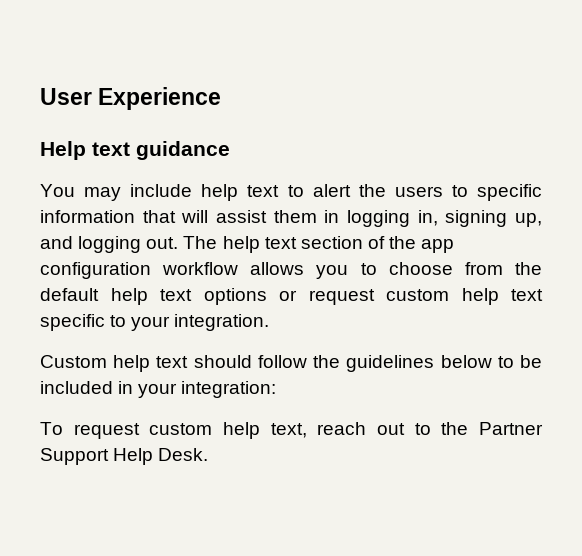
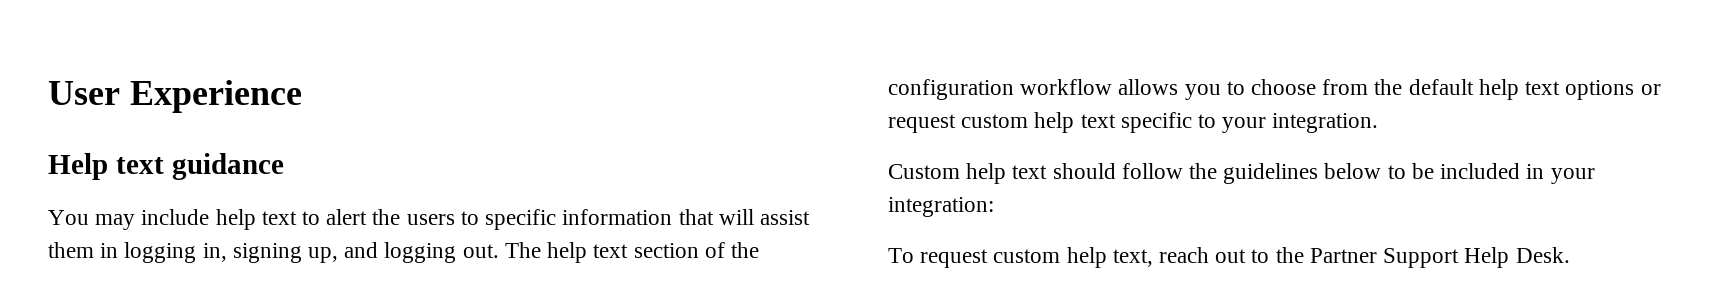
- The help text section of the app configuration workflow allows you to choose from the default help text options or request custom help text specific to your integration.
+ The help text section of the configuration workflow allows you to choose from the default help text options or request custom help text specific to your integration.

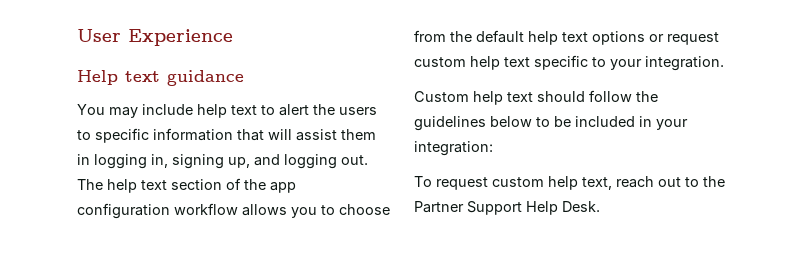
- The help text section of the configuration workflow allows you to choose from the default help text options or request custom help text specific to your integration.
+ The help text section of the app configuration workflow allows you to choose from the default help text options or request custom help text specific to your integration.

